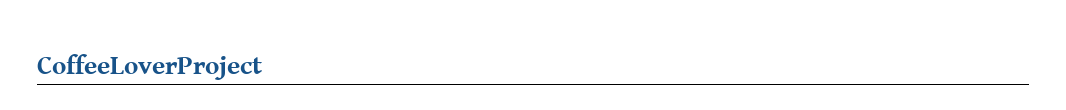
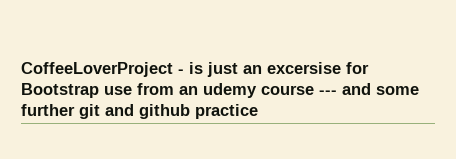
- CoffeeLoverProject
+ CoffeeLoverProject - is just an excersise for Bootstrap use from an udemy course --- and some further git and github practice

